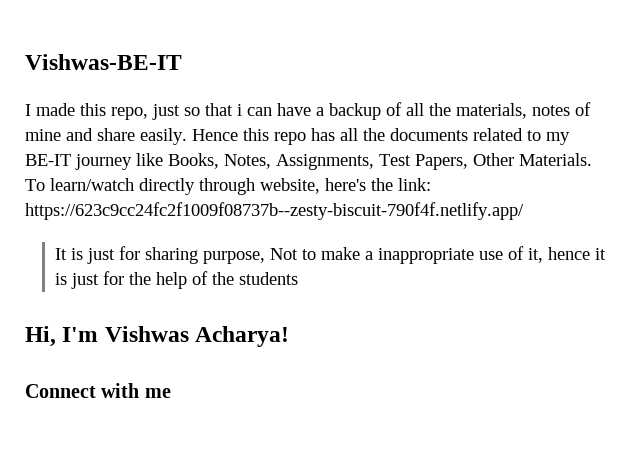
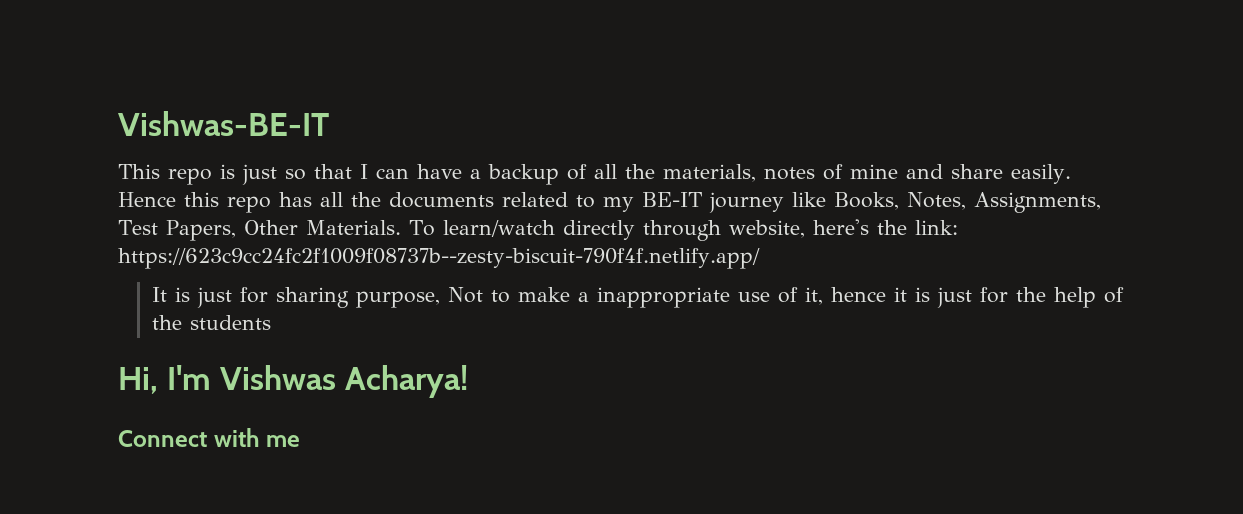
- I made this repo, just so that i can have a backup of all the materials, notes of mine and share easily.
+ This repo is just so that I can have a backup of all the materials, notes of mine and share easily.

